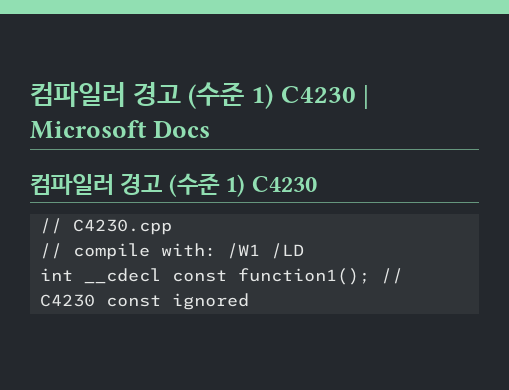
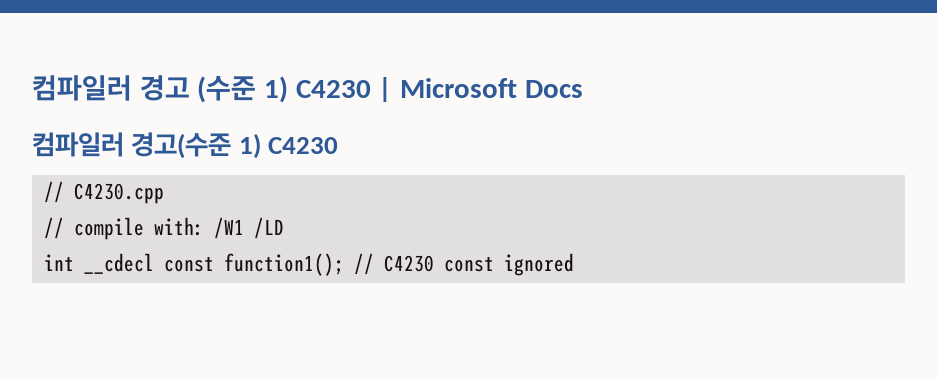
  컴파일러 경고 (수준 1) C4230 | Microsoft Docs
- 컴파일러 경고 (수준 1) C4230
+ 컴파일러 경고(수준 1) C4230

